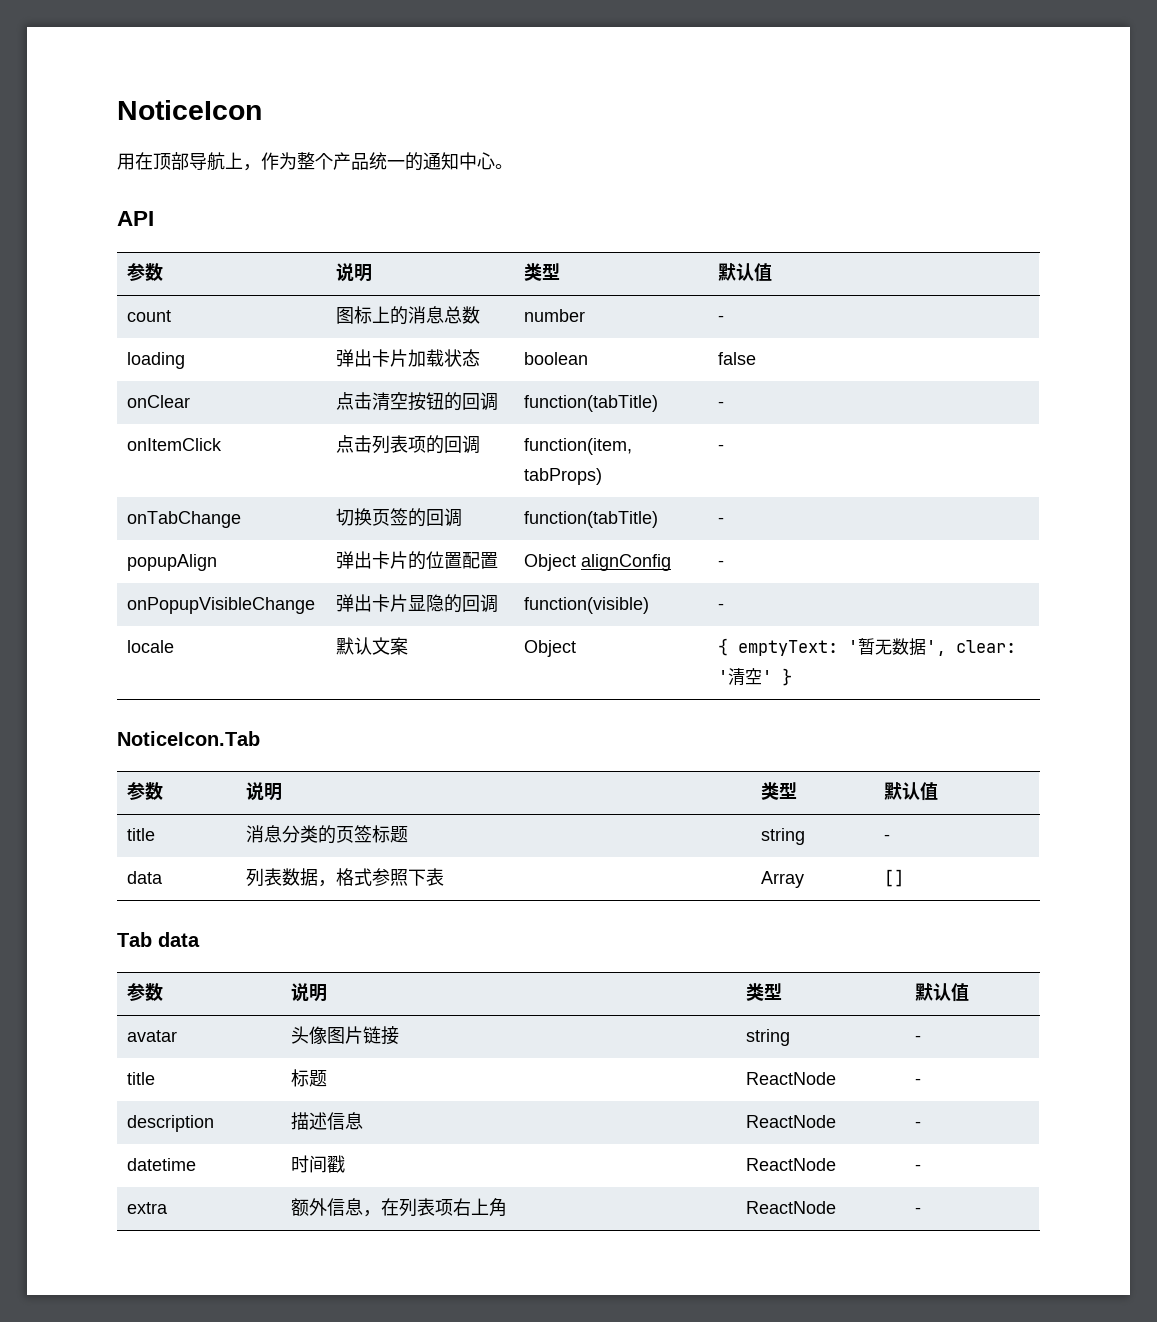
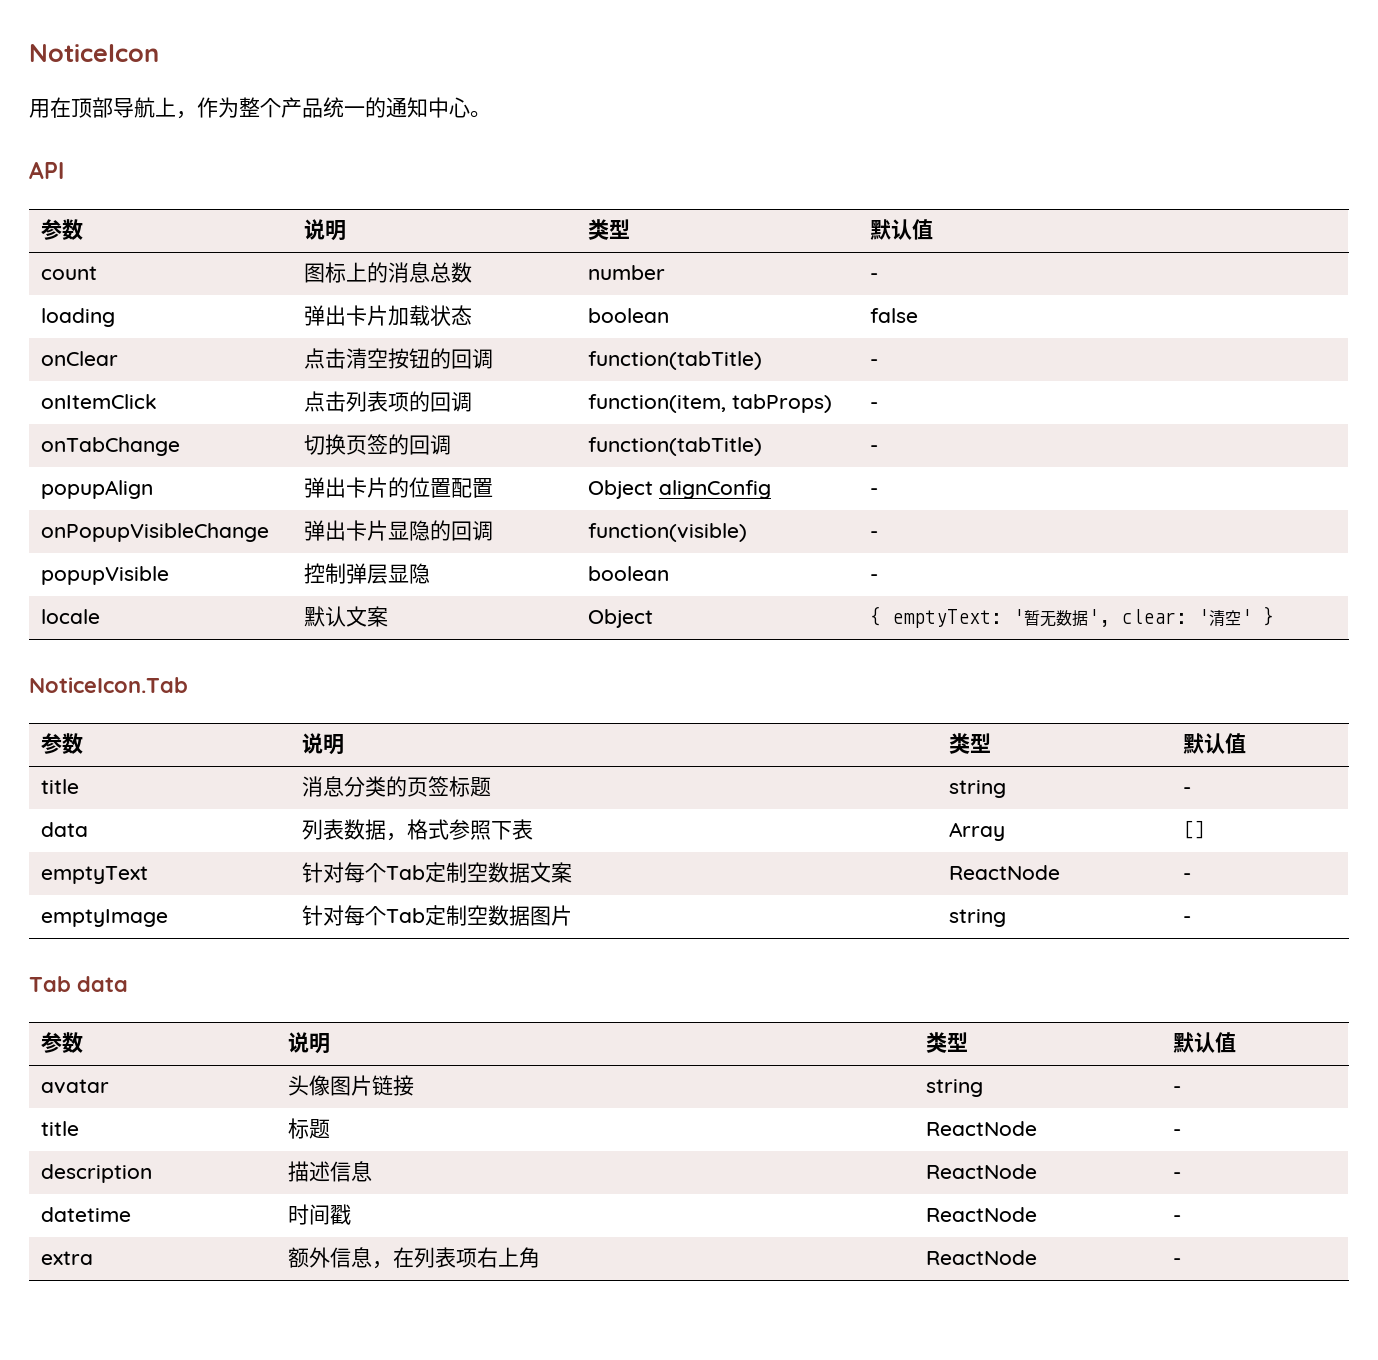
+ popupVisible | 控制弹层显隐 | boolean | -
+ emptyText | 针对每个Tab定制空数据文案 | ReactNode | -
+ emptyImage | 针对每个Tab定制空数据图片 | string | -

